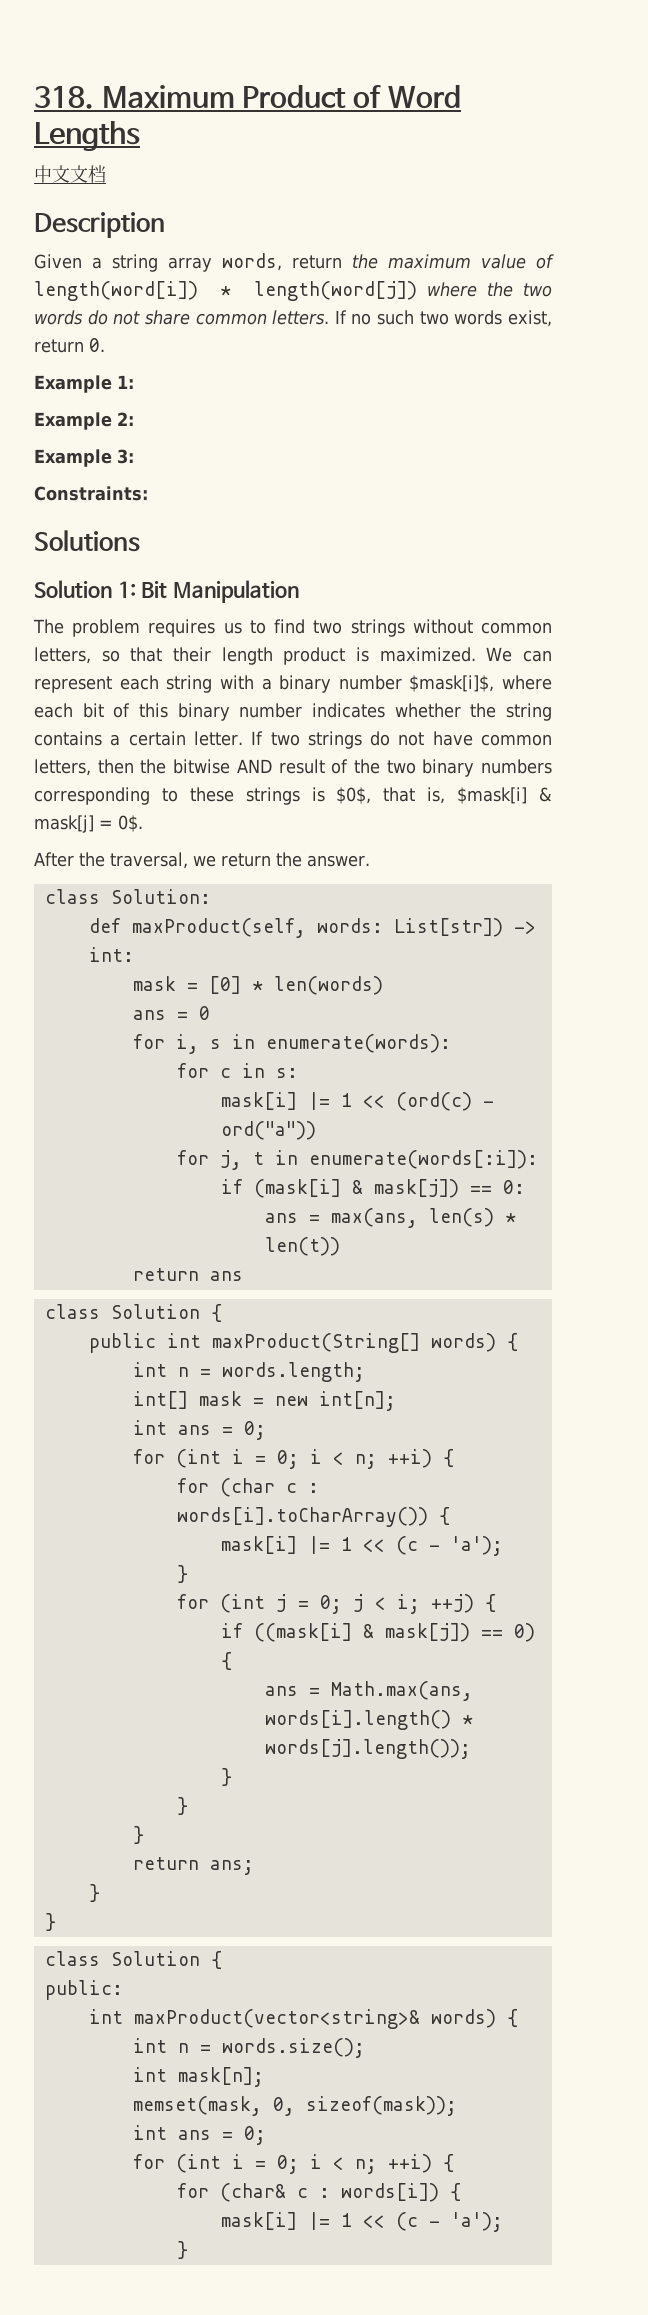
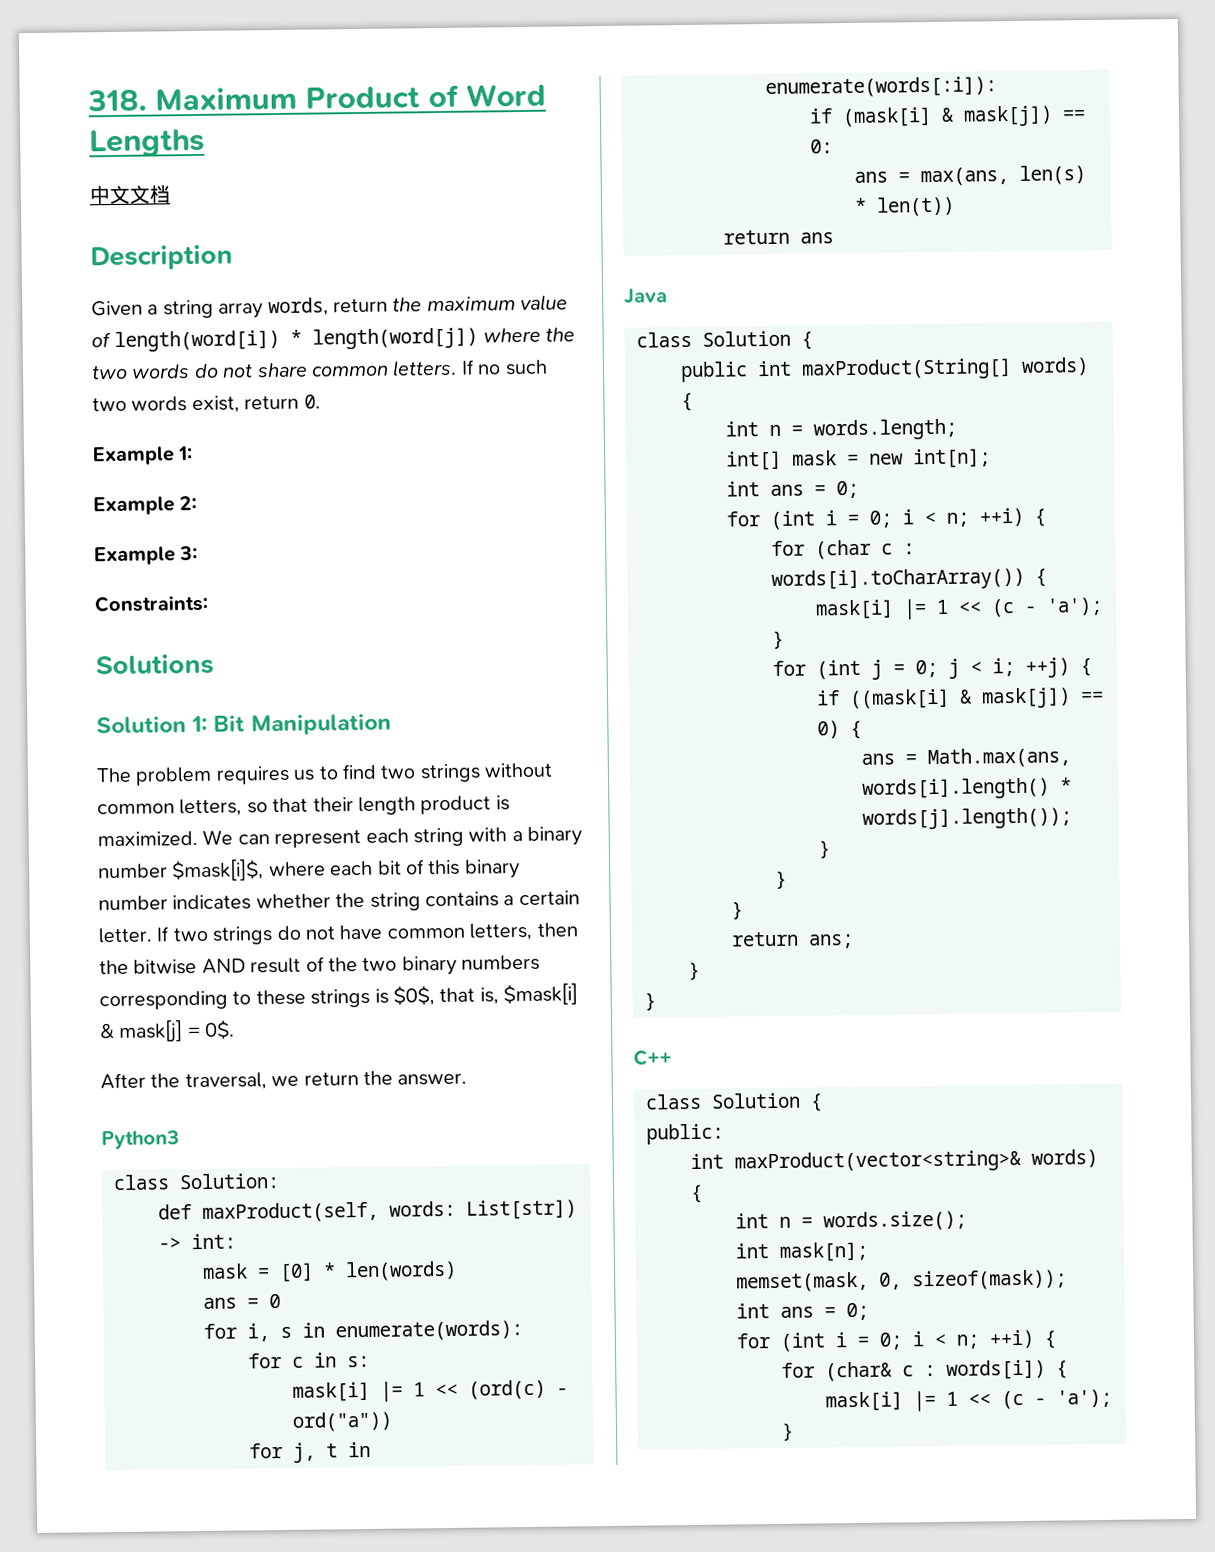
+ Python3
+ Java
+ C++

